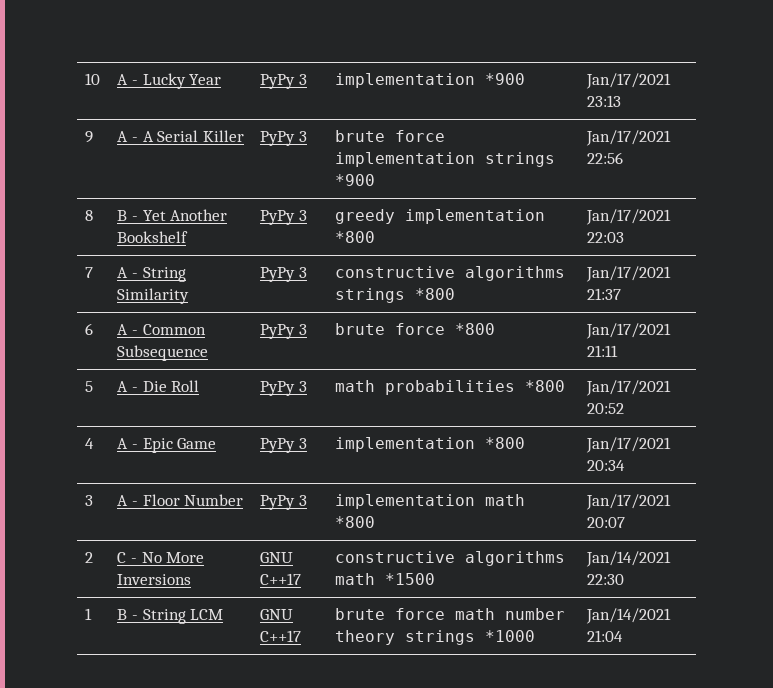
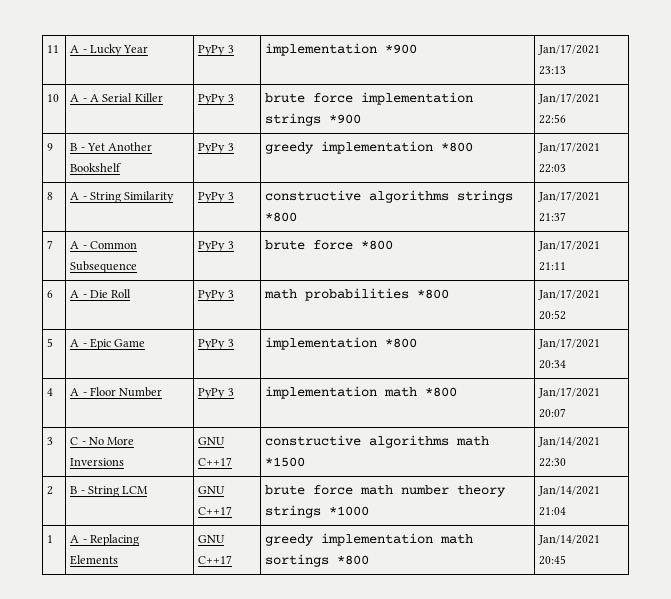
- 10 | A - Lucky Year | PyPy 3 | implementation *900 | Jan/17/2021 23:13
+ 11 | A - Lucky Year | PyPy 3 | implementation *900 | Jan/17/2021 23:13
- 9 | A - A Serial Killer | PyPy 3 | brute force implementation strings *900 | Jan/17/2021 22:56
+ 10 | A - A Serial Killer | PyPy 3 | brute force implementation strings *900 | Jan/17/2021 22:56
- 8 | B - Yet Another Bookshelf | PyPy 3 | greedy implementation *800 | Jan/17/2021 22:03
+ 9 | B - Yet Another Bookshelf | PyPy 3 | greedy implementation *800 | Jan/17/2021 22:03
- 7 | A - String Similarity | PyPy 3 | constructive algorithms strings *800 | Jan/17/2021 21:37
+ 8 | A - String Similarity | PyPy 3 | constructive algorithms strings *800 | Jan/17/2021 21:37
- 6 | A - Common Subsequence | PyPy 3 | brute force *800 | Jan/17/2021 21:11
+ 7 | A - Common Subsequence | PyPy 3 | brute force *800 | Jan/17/2021 21:11
- 5 | A - Die Roll | PyPy 3 | math probabilities *800 | Jan/17/2021 20:52
+ 6 | A - Die Roll | PyPy 3 | math probabilities *800 | Jan/17/2021 20:52
- 4 | A - Epic Game | PyPy 3 | implementation *800 | Jan/17/2021 20:34
+ 5 | A - Epic Game | PyPy 3 | implementation *800 | Jan/17/2021 20:34
- 3 | A - Floor Number | PyPy 3 | implementation math *800 | Jan/17/2021 20:07
+ 4 | A - Floor Number | PyPy 3 | implementation math *800 | Jan/17/2021 20:07
- 2 | C - No More Inversions | GNU C++17 | constructive algorithms math *1500 | Jan/14/2021 22:30
+ 3 | C - No More Inversions | GNU C++17 | constructive algorithms math *1500 | Jan/14/2021 22:30
- 1 | B - String LCM | GNU C++17 | brute force math number theory strings *1000 | Jan/14/2021 21:04
+ 2 | B - String LCM | GNU C++17 | brute force math number theory strings *1000 | Jan/14/2021 21:04
+ 1 | A - Replacing Elements | GNU C++17 | greedy implementation math sortings *800 | Jan/14/2021 20:45

